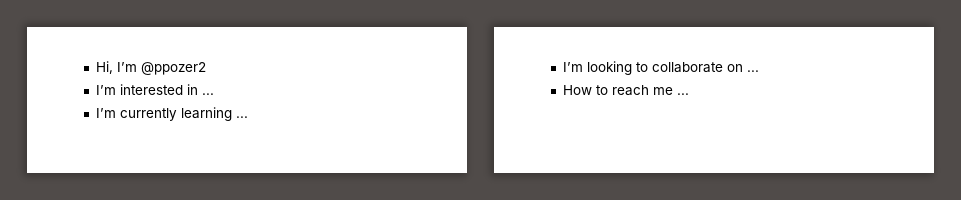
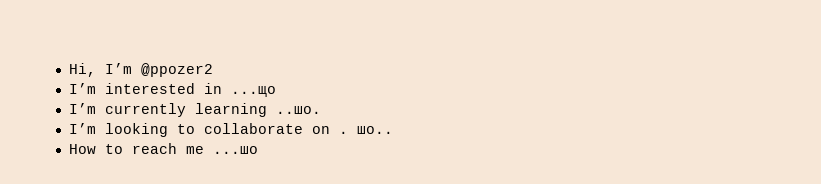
- I’m interested in ...
+ I’m interested in ...що
- I’m currently learning ...
+ I’m currently learning ..шо.
- I’m looking to collaborate on ...
+ I’m looking to collaborate on . шо..
- How to reach me ...
+ How to reach me ...шо

